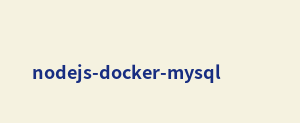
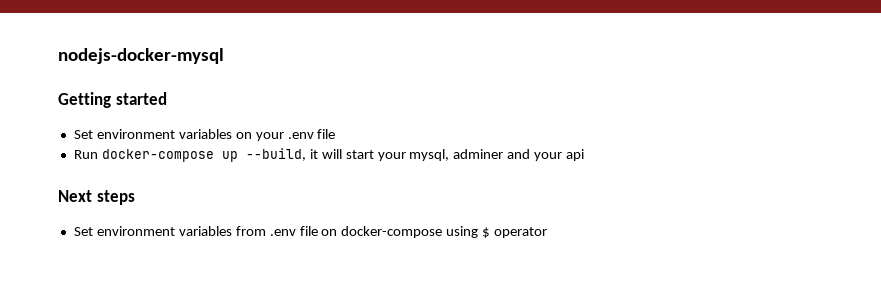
+ Getting started
+ Set environment variables on your .env file
+ Run docker-compose up --build, it will start your mysql, adminer and your api
+ Next steps
+ Set environment variables from .env file on docker-compose using $ operator

